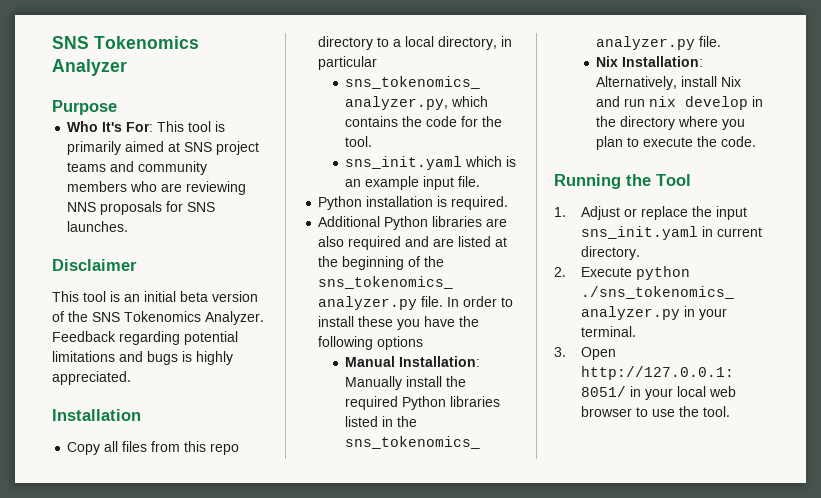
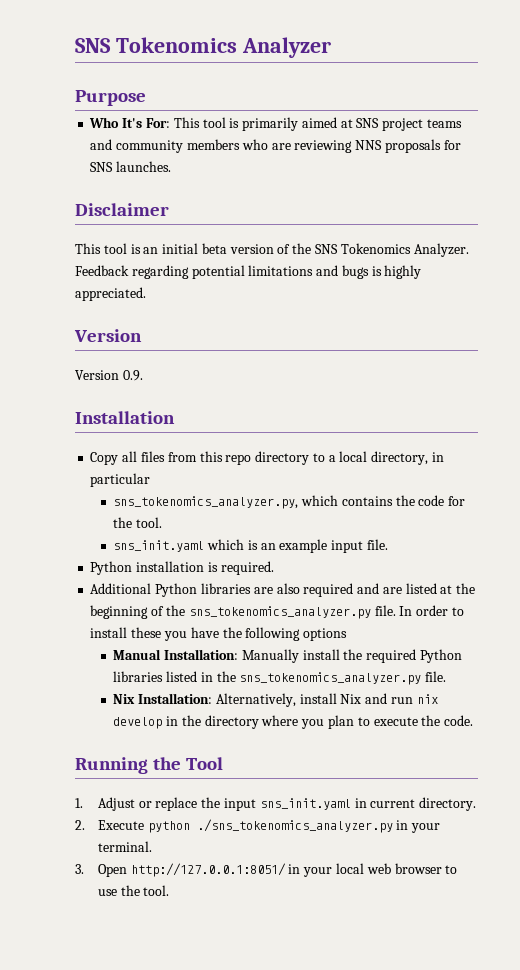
  Feedback regarding potential limitations and bugs is highly appreciated.
+ Version
+ Version 0.9.

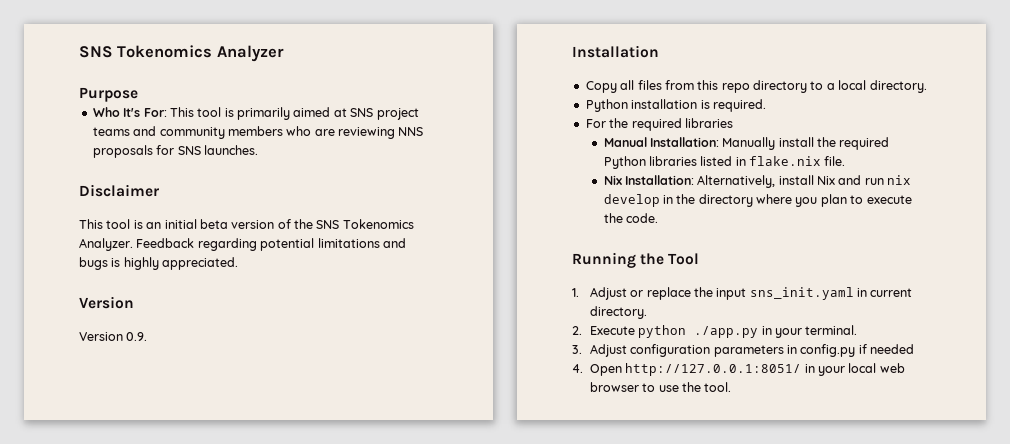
- Copy all files from this repo directory to a local directory, in particular
- sns_tokenomics_analyzer.py, which contains the code for the tool.
- sns_init.yaml which is an example input file.
+ Copy all files from this repo directory to a local directory.
  Python installation is required.
- Additional Python libraries are also required and are listed at the beginning of the sns_tokenomics_analyzer.py file. In order to install these you have the following options
+ For the required libraries
- Manual Installation: Manually install the required Python libraries listed in the sns_tokenomics_analyzer.py file.
+ Manual Installation: Manually install the required Python libraries listed in flake.nix file.
- 2. Execute python ./sns_tokenomics_analyzer.py in your terminal.
+ 2. Execute python ./app.py in your terminal.
- 3. Open http://127.0.0.1:8051/ in your local web browser to use the tool.
+ 3. Adjust configuration parameters in config.py if needed
+ 4. Open http://127.0.0.1:8051/ in your local web browser to use the tool.

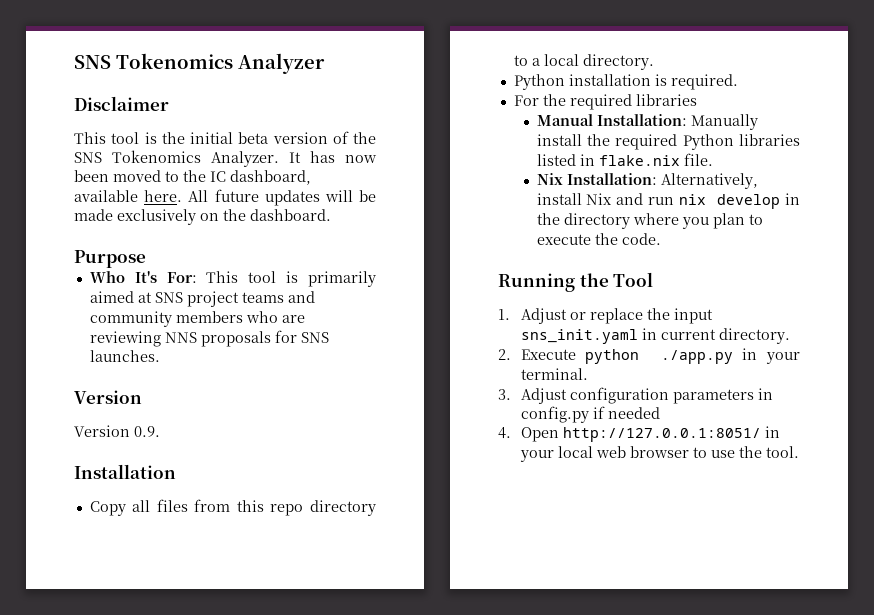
+ Disclaimer
+ This tool is the initial beta version of the SNS Tokenomics Analyzer. It has now been moved to the IC dashboard, available here. All future updates will be made exclusively on the dashboard.
- Disclaimer
- This tool is an initial beta version of the SNS Tokenomics Analyzer. Feedback regarding potential limitations and bugs is highly appreciated.

